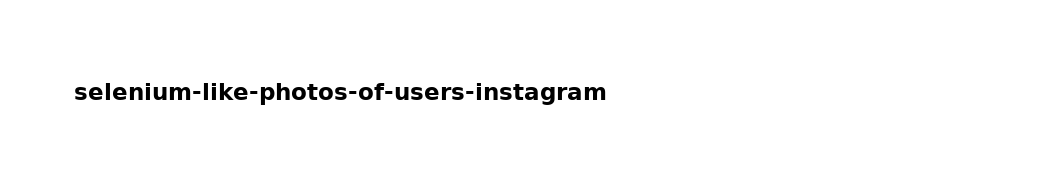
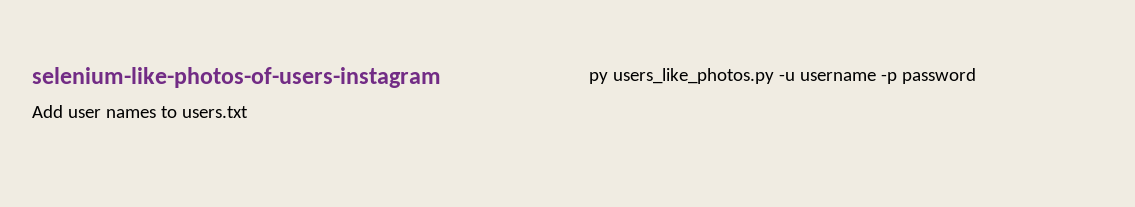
+ Add user names to users.txt
+ py users_like_photos.py -u username -p password

